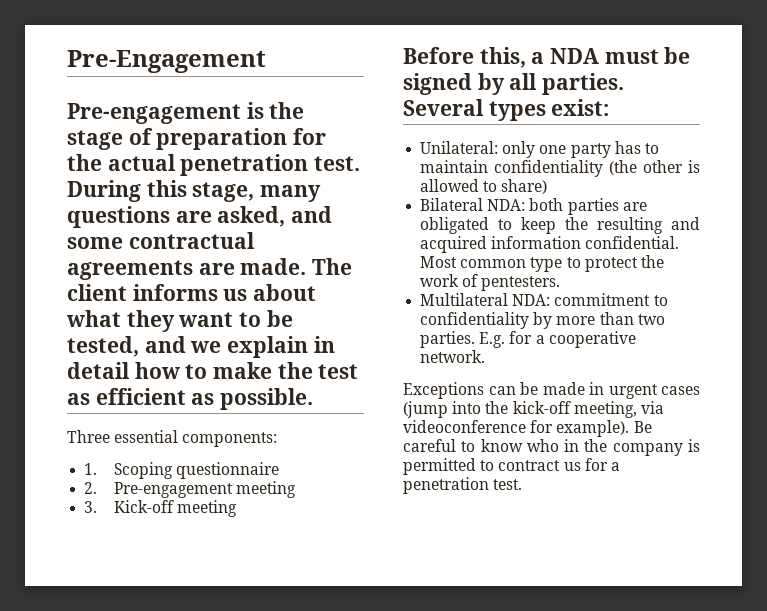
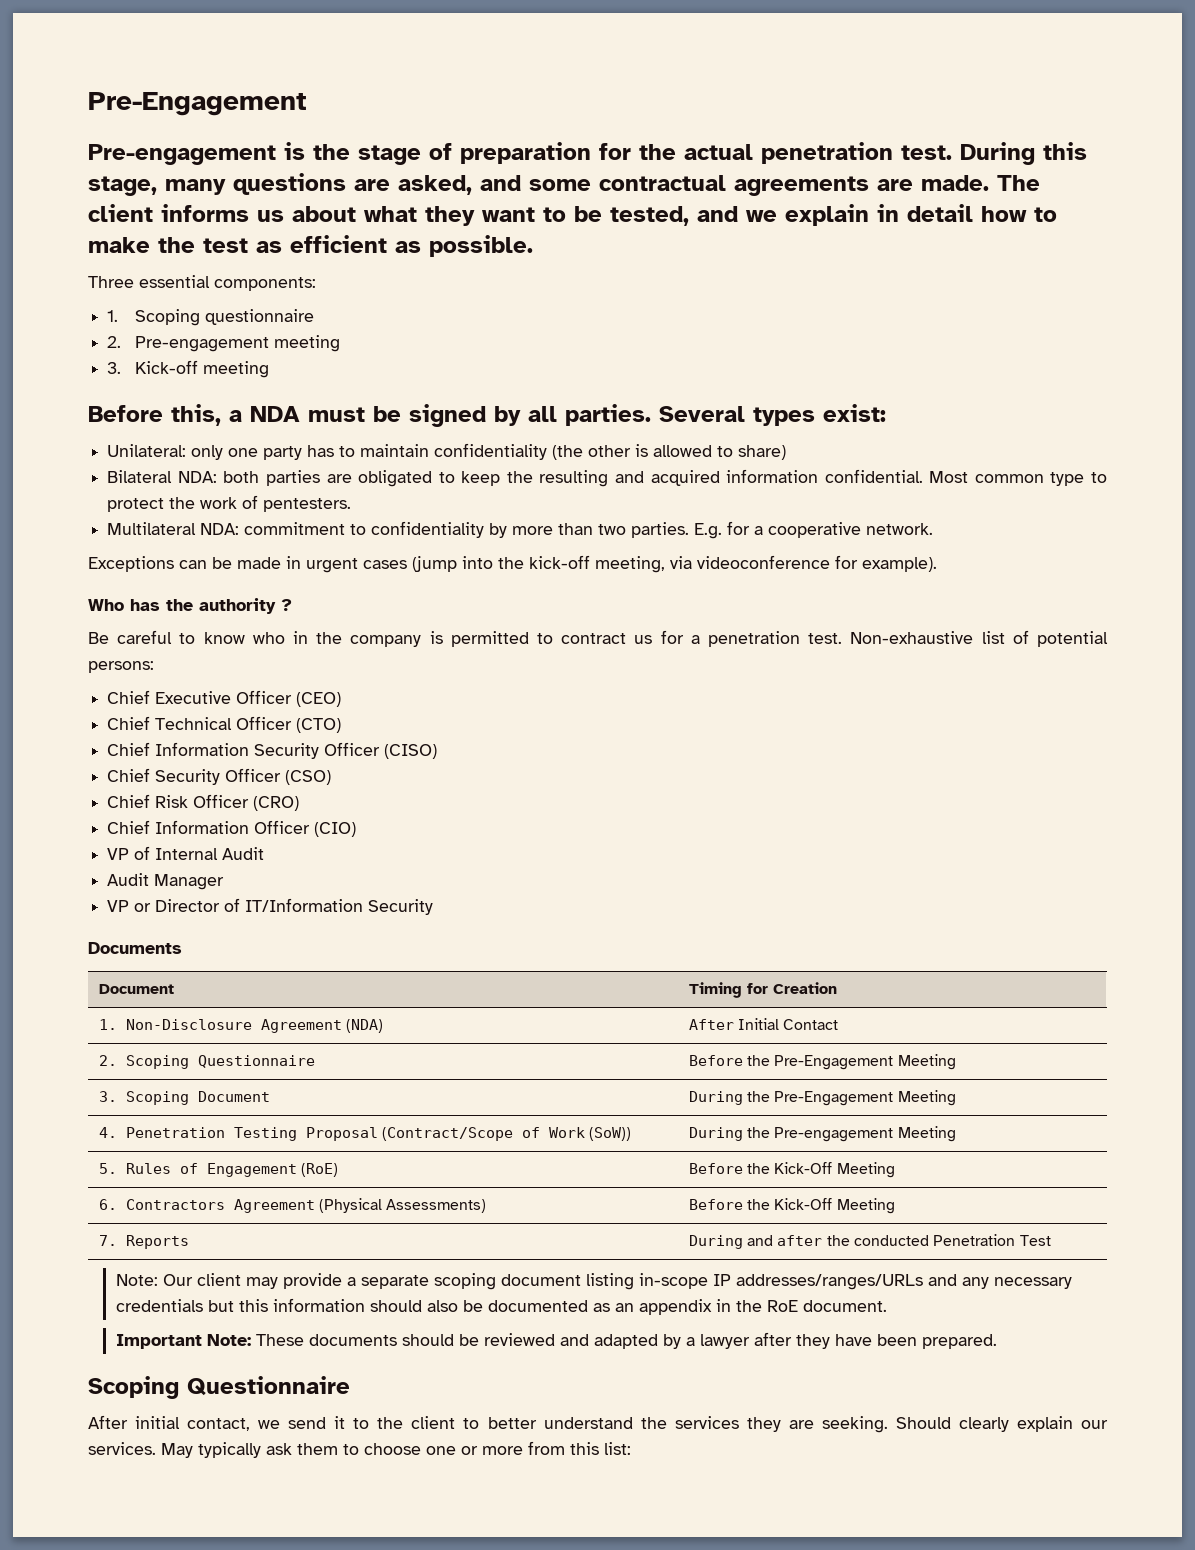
- Exceptions can be made in urgent cases (jump into the kick-off meeting, via videoconference for example). Be careful to know who in the company is permitted to contract us for a penetration test.
+ Exceptions can be made in urgent cases (jump into the kick-off meeting, via videoconference for example).
+ Who has the authority ?
+ Be careful to know who in the company is permitted to contract us for a penetration test.
+ Non-exhaustive list of potential persons:
+ Chief Executive Officer (CEO)
+ Chief Technical Officer (CTO)
+ Chief Information Security Officer (CISO)
+ Chief Security Officer (CSO)
+ Chief Risk Officer (CRO)
+ Chief Information Officer (CIO)
+ VP of Internal Audit
+ Audit Manager
+ VP or Director of IT/Information Security
+ Documents
+ Document | Timing for Creation
+ 1. Non-Disclosure Agreement (NDA) | After Initial Contact
+ 2. Scoping Questionnaire | Before the Pre-Engagement Meeting
+ 3. Scoping Document | During the Pre-Engagement Meeting
+ 4. Penetration Testing Proposal (Contract/Scope of Work (SoW)) | During the Pre-engagement Meeting
+ 5. Rules of Engagement (RoE) | Before the Kick-Off Meeting
+ 6. Contractors Agreement (Physical Assessments) | Before the Kick-Off Meeting
+ 7. Reports | During and after the conducted Penetration Test
+ Note: Our client may provide a separate scoping document listing in-scope IP addresses/ranges/URLs and any necessary credentials but this information should also be documented as an appendix in the RoE document.
+ Important Note: These documents should be reviewed and adapted by a lawyer after they have been prepared.
+ Scoping Questionnaire
+ After initial contact, we send it to the client to better understand the services they are seeking. Should clearly explain our services. May typically ask them to choose one or more from this list:

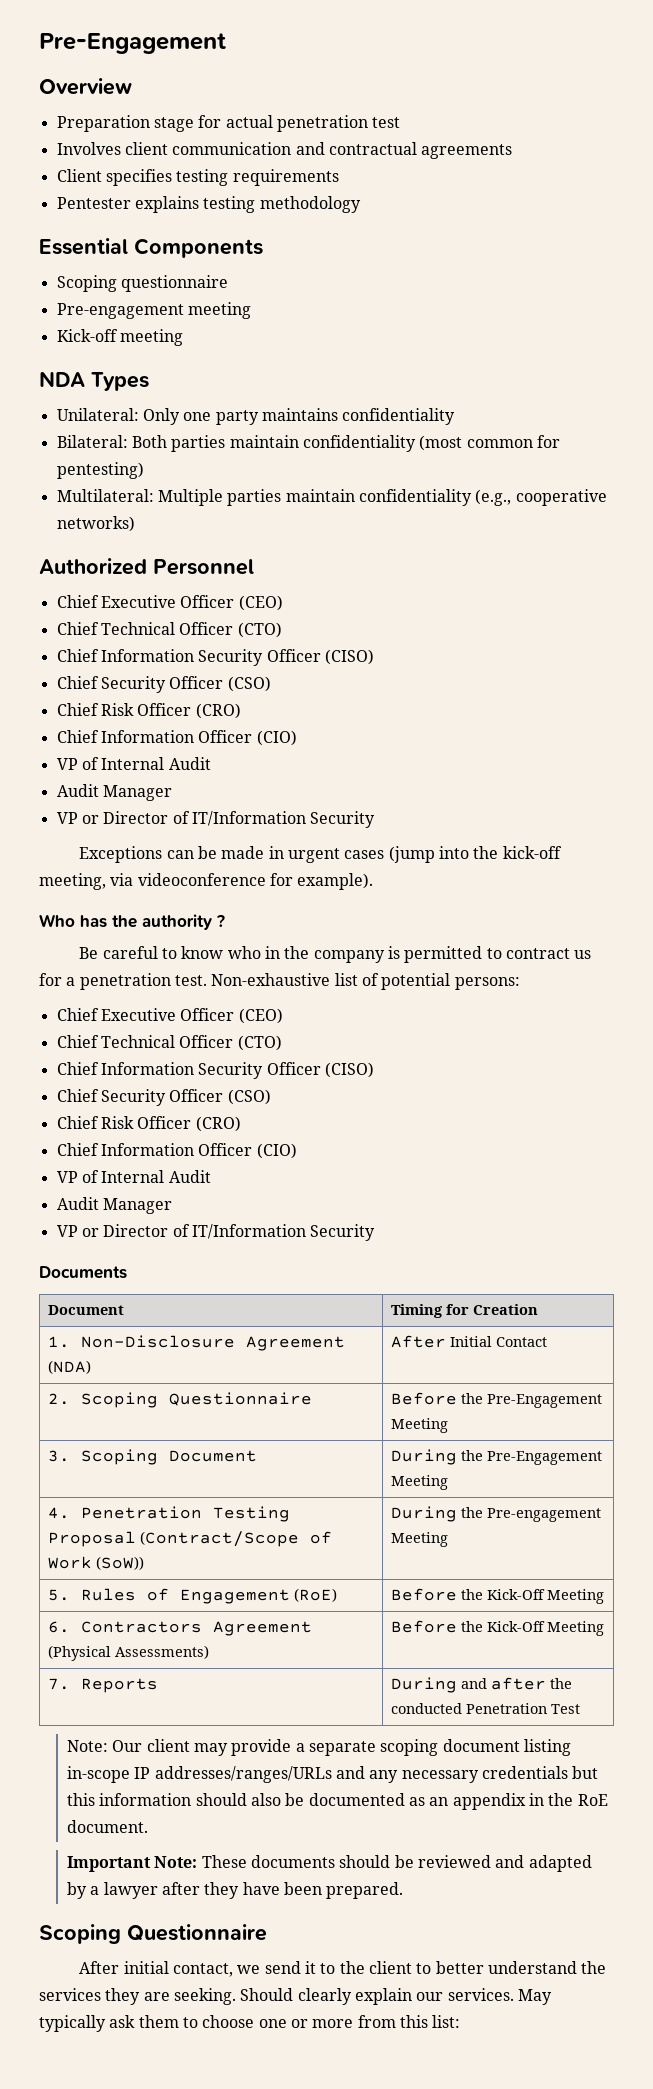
- Pre-engagement is the stage of preparation for the actual penetration test. During this stage, many questions are asked, and some contractual agreements are made. The client informs us about what they want to be tested, and we explain in detail how to make the test as efficient as possible.
- Three essential components:
- 1. Scoping questionnaire
+ Overview
+ Preparation stage for actual penetration test
+ Involves client communication and contractual agreements
+ Client specifies testing requirements
+ Pentester explains testing methodology
+ Essential Components
+ Scoping questionnaire
- 2. Pre-engagement meeting
+ Pre-engagement meeting
- 3. Kick-off meeting
+ Kick-off meeting
- Before this, a NDA must be signed by all parties. Several types exist:
+ NDA Types
- Unilateral: only one party has to maintain confidentiality (the other is allowed to share)
- Bilateral NDA: both parties are obligated to keep the resulting and acquired information confidential. Most common type to protect the work of pentesters.
- Multilateral NDA: commitment to confidentiality by more than two parties. E.g. for a cooperative network.
+ Unilateral: Only one party maintains confidentiality
+ Bilateral: Both parties maintain confidentiality (most common for pentesting)
+ Multilateral: Multiple parties maintain confidentiality (e.g., cooperative networks)
+ Authorized Personnel
+ Chief Executive Officer (CEO)
+ Chief Technical Officer (CTO)
+ Chief Information Security Officer (CISO)
+ Chief Security Officer (CSO)
+ Chief Risk Officer (CRO)
+ Chief Information Officer (CIO)
+ VP of Internal Audit
+ Audit Manager
+ VP or Director of IT/Information Security

